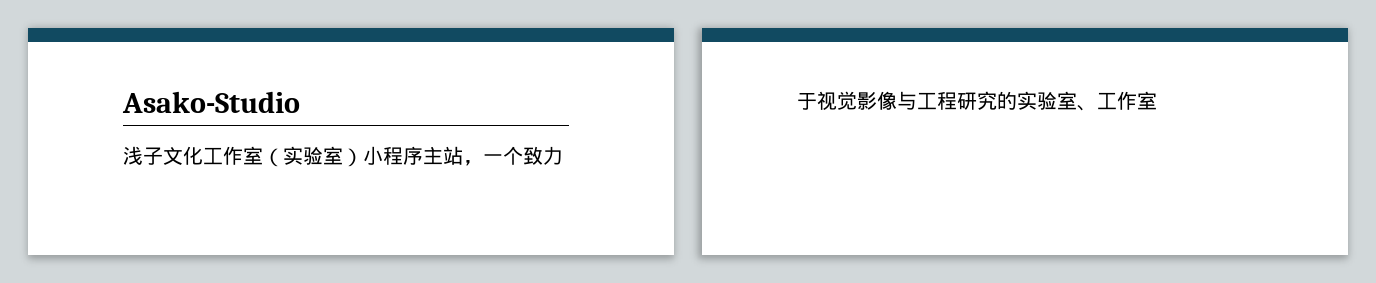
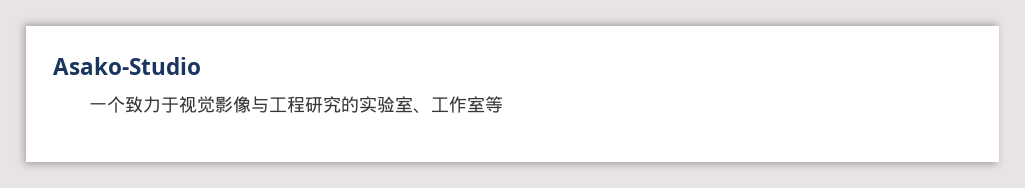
- 浅子文化工作室（实验室）小程序主站，一个致力于视觉影像与工程研究的实验室、工作室
+ 一个致力于视觉影像与工程研究的实验室、工作室等

